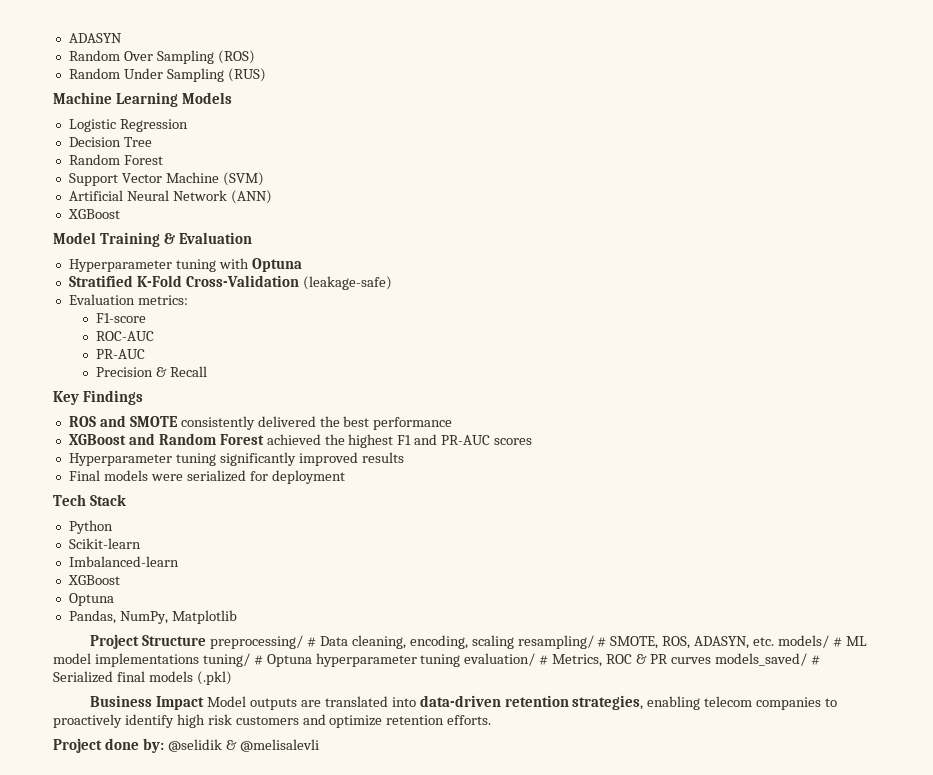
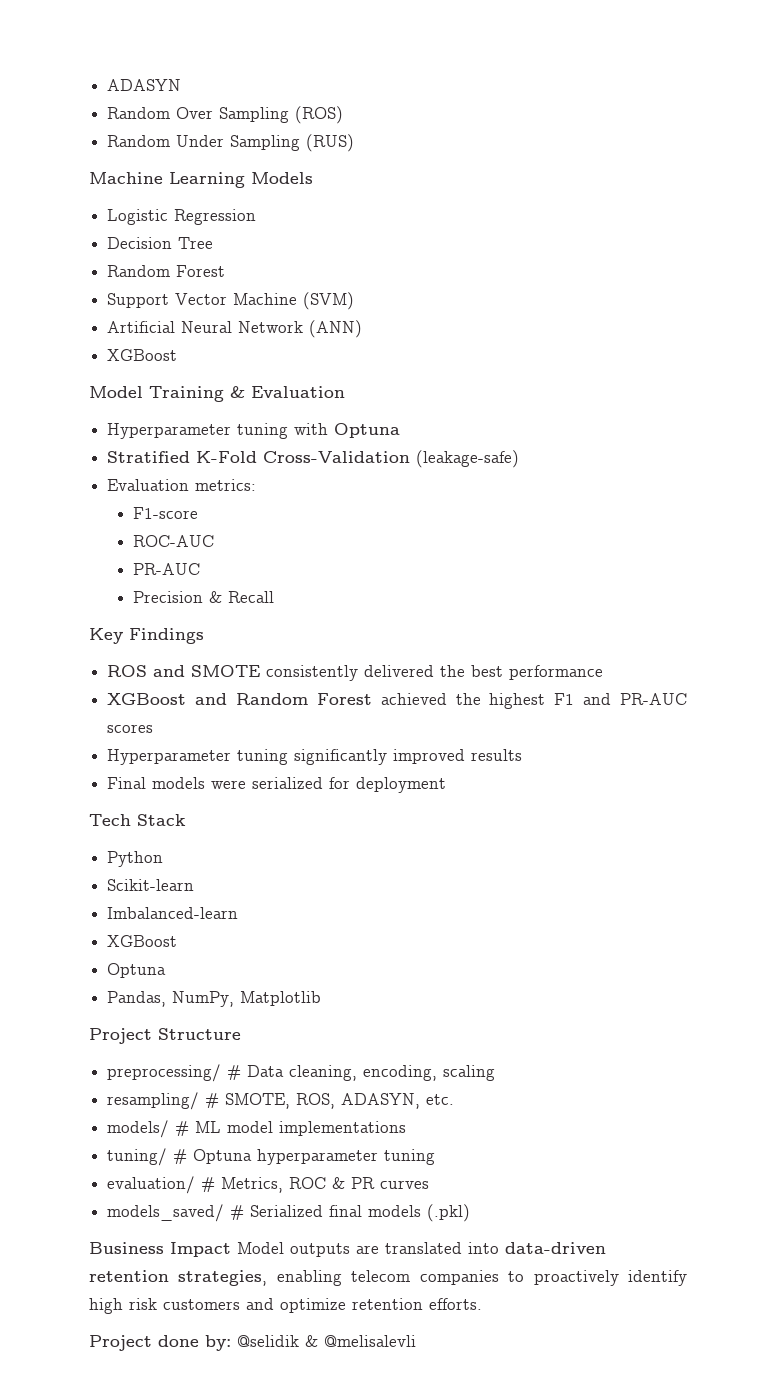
- Project Structure preprocessing/ # Data cleaning, encoding, scaling resampling/ # SMOTE, ROS, ADASYN, etc. models/ # ML model implementations tuning/ # Optuna hyperparameter tuning evaluation/ # Metrics, ROC & PR curves models_saved/ # Serialized final models (.pkl)
+ Project Structure
+ preprocessing/ # Data cleaning, encoding, scaling
+ resampling/ # SMOTE, ROS, ADASYN, etc.
+ models/ # ML model implementations
+ tuning/ # Optuna hyperparameter tuning
+ evaluation/ # Metrics, ROC & PR curves
+ models_saved/ # Serialized final models (.pkl)

